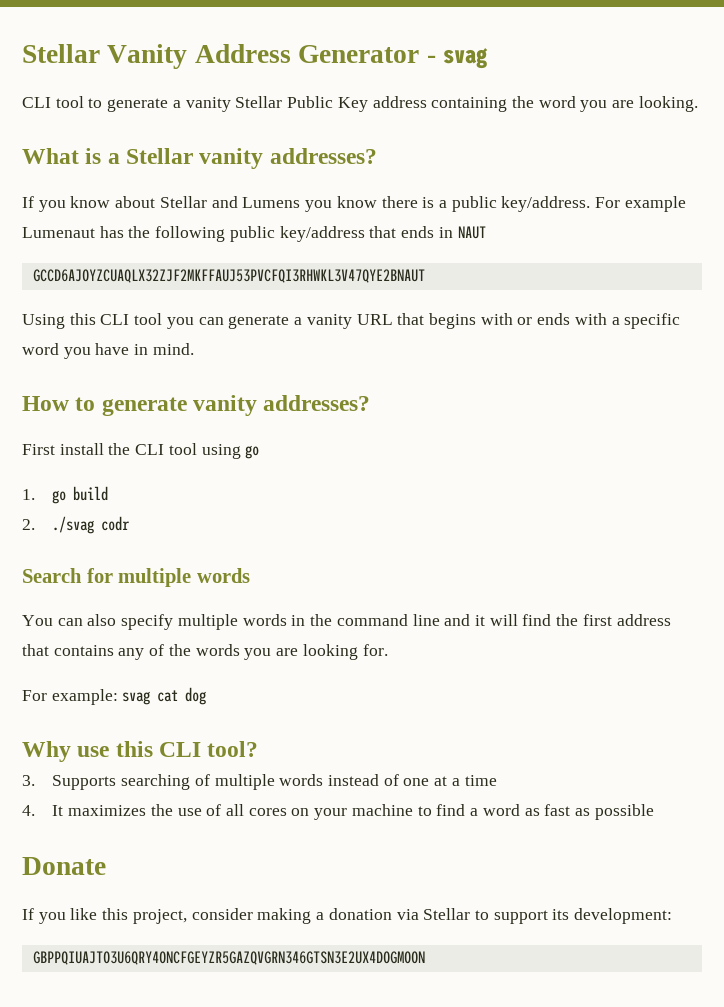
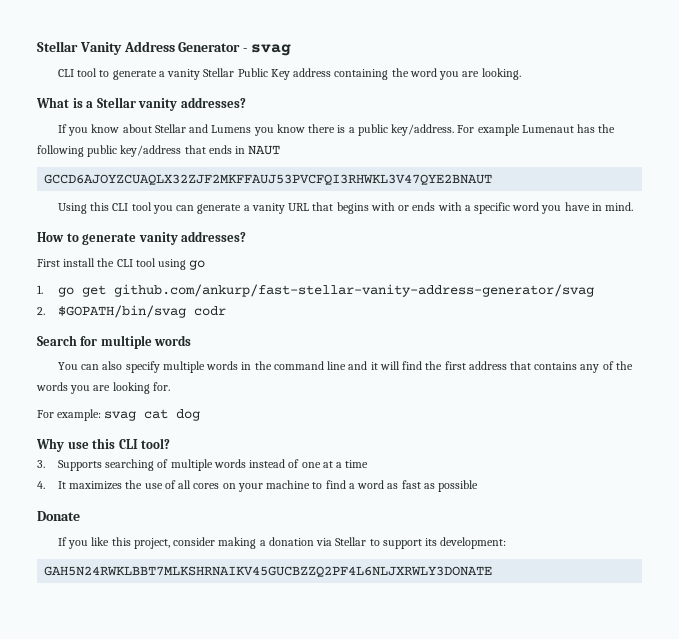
- 1. go build
+ 1. go get github.com/ankurp/fast-stellar-vanity-address-generator/svag
- 2. ./svag codr
+ 2. $GOPATH/bin/svag codr
- GBPPQIUAJTO3U6QRY4ONCFGEYZR5GAZQVGRN346GTSN3E2UX4DOGMOON
+ GAH5N24RWKLBBT7MLKSHRNAIKV45GUCBZZQ2PF4L6NLJXRWLY3DONATE

